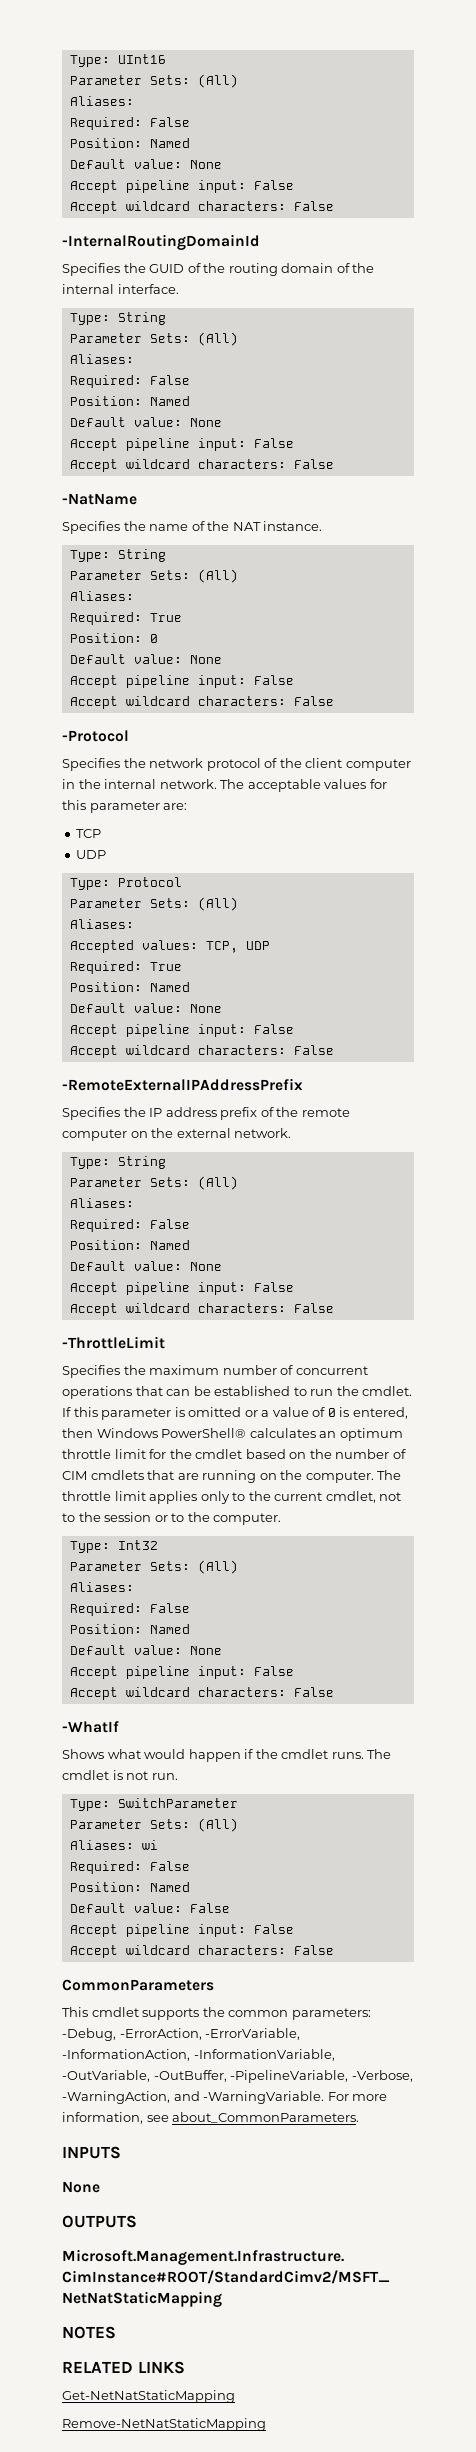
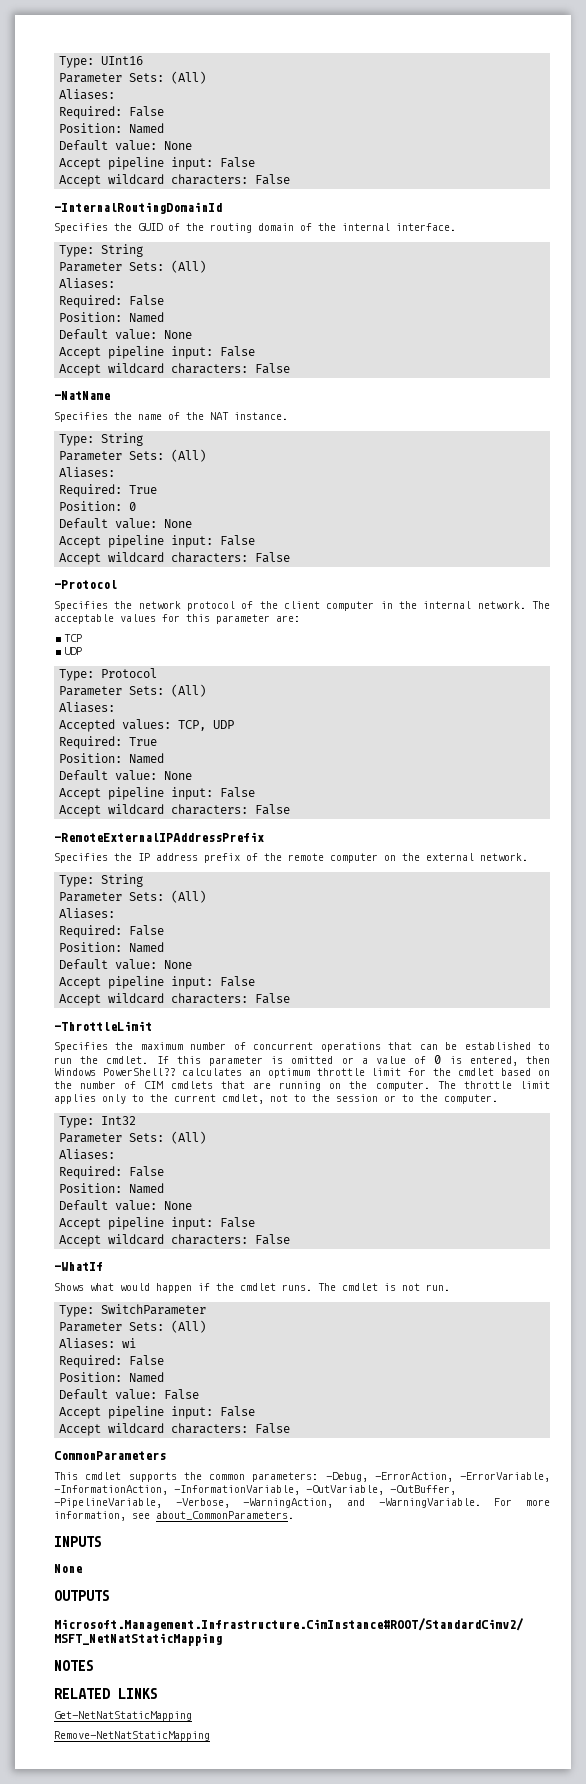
- If this parameter is omitted or a value of 0 is entered, then Windows PowerShell® calculates an optimum throttle limit for the cmdlet based on the number of CIM cmdlets that are running on the computer.
+ If this parameter is omitted or a value of 0 is entered, then Windows PowerShell?? calculates an optimum throttle limit for the cmdlet based on the number of CIM cmdlets that are running on the computer.

